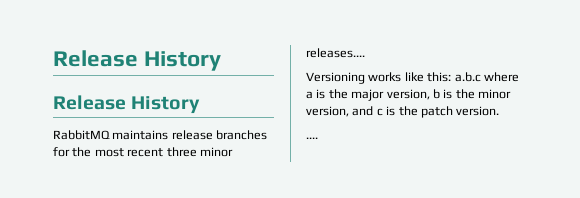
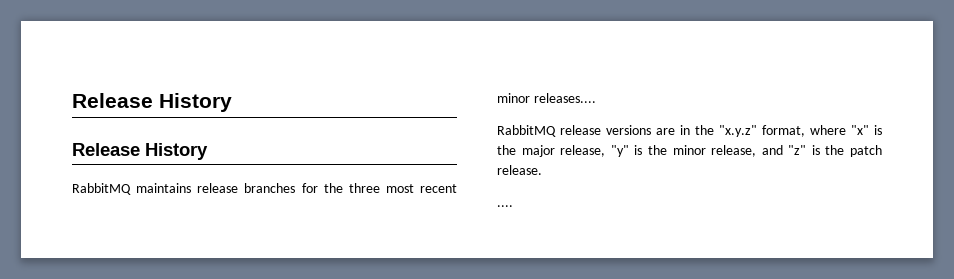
- RabbitMQ maintains release branches for the most recent three minor releases....
+ RabbitMQ maintains release branches for the three most recent minor releases....
- Versioning works like this: a.b.c where a is the major version, b is the minor version, and c is the patch version.
+ RabbitMQ release versions are in the "x.y.z" format, where "x" is the major release, "y" is the minor release, and "z" is the patch release.

